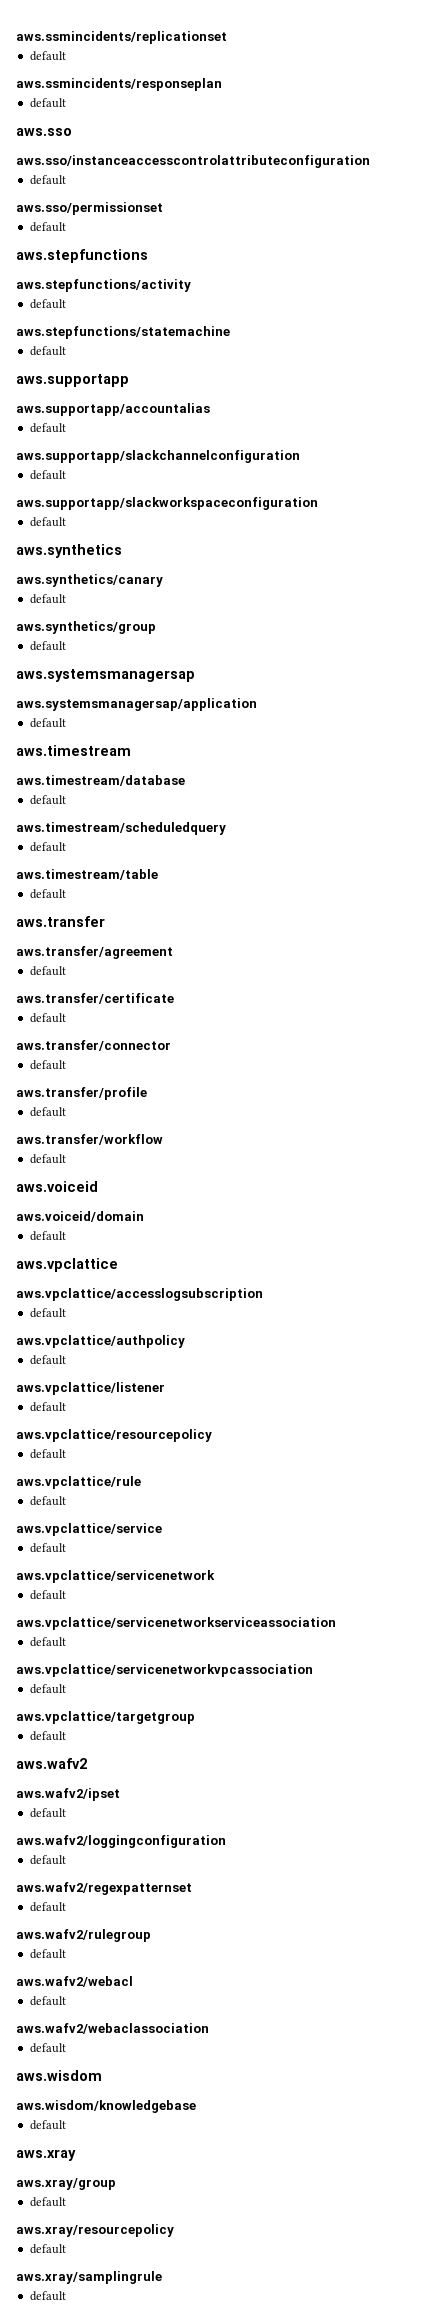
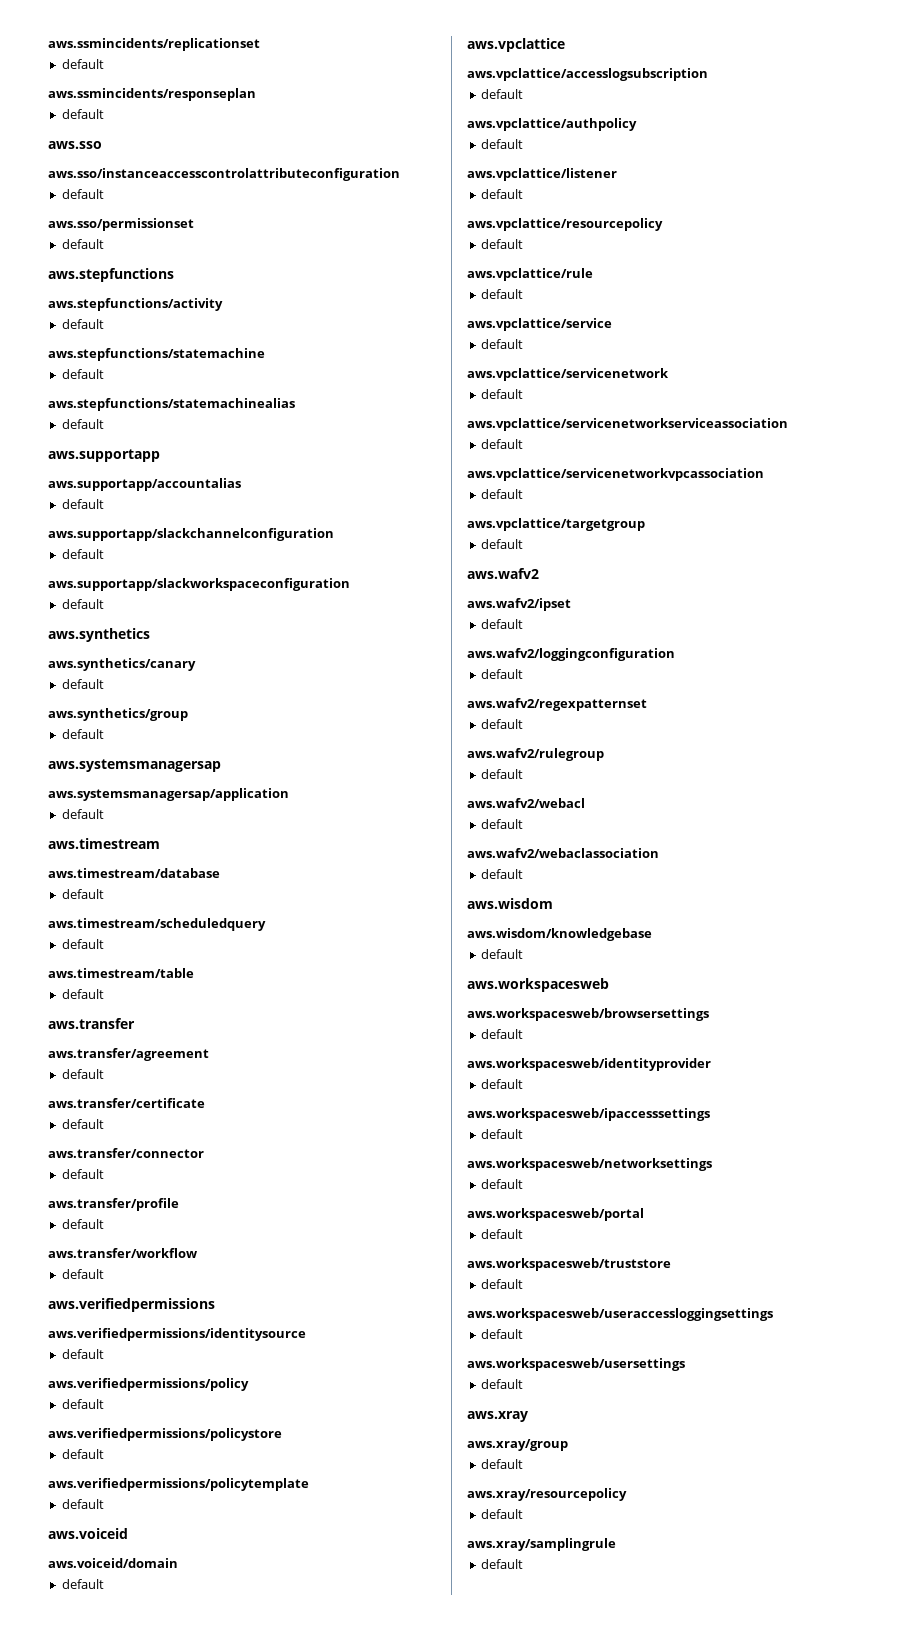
+ aws.stepfunctions/statemachinealias
+ default
+ aws.verifiedpermissions
+ aws.verifiedpermissions/identitysource
+ default
+ aws.verifiedpermissions/policy
+ default
+ aws.verifiedpermissions/policystore
+ default
+ aws.verifiedpermissions/policytemplate
+ default
+ aws.workspacesweb
+ aws.workspacesweb/browsersettings
+ default
+ aws.workspacesweb/identityprovider
+ default
+ aws.workspacesweb/ipaccesssettings
+ default
+ aws.workspacesweb/networksettings
+ default
+ aws.workspacesweb/portal
+ default
+ aws.workspacesweb/truststore
+ default
+ aws.workspacesweb/useraccessloggingsettings
+ default
+ aws.workspacesweb/usersettings
+ default

